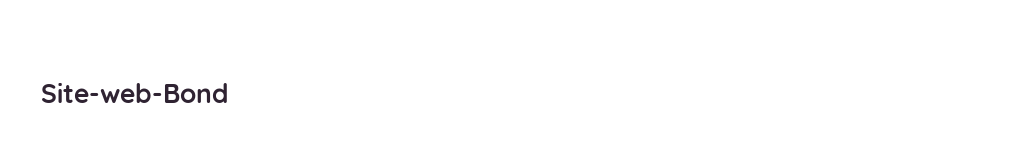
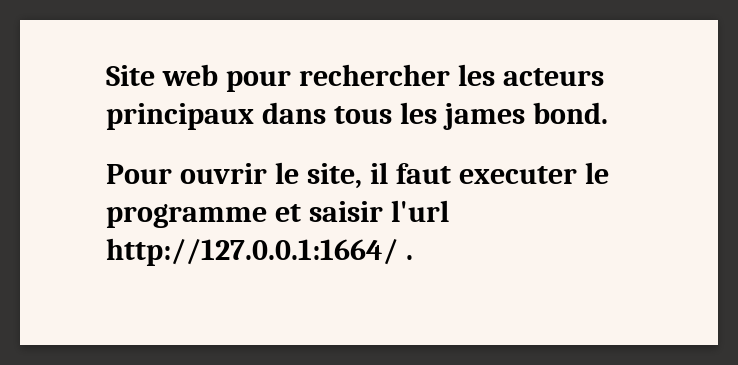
- Site-web-Bond
+ Site web pour rechercher les acteurs principaux dans tous les james bond.
+ Pour ouvrir le site, il faut executer le programme et saisir l'url http://127.0.0.1:1664/ .

